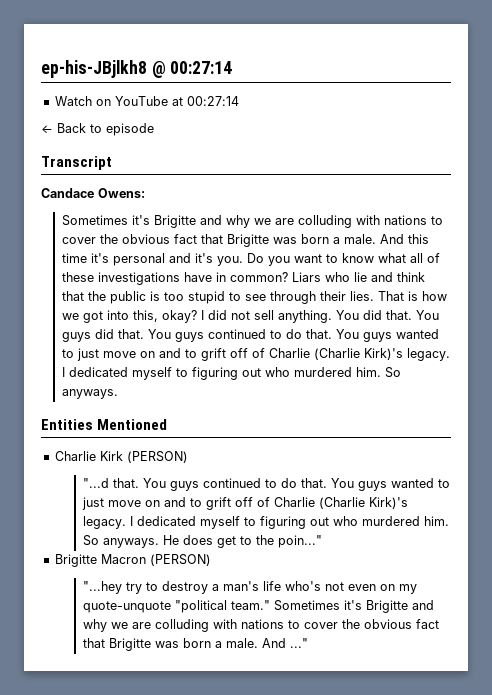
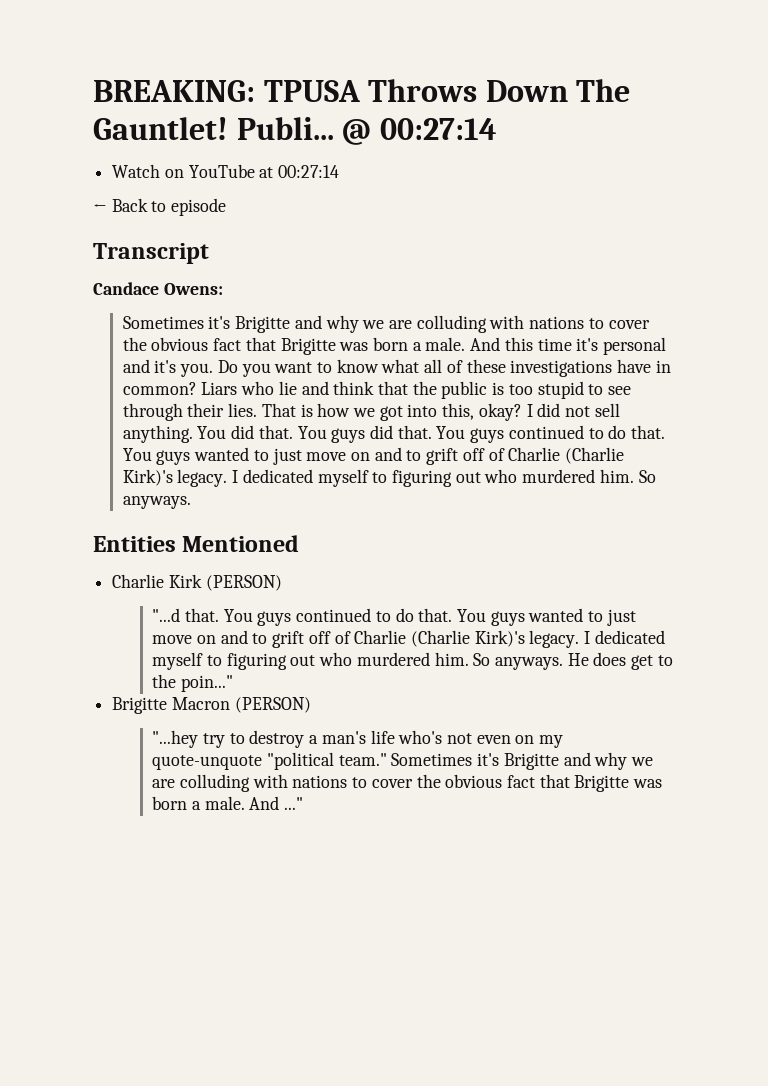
- ep-his-JBjlkh8 @ 00:27:14
+ BREAKING: TPUSA Throws Down The Gauntlet! Publi... @ 00:27:14

